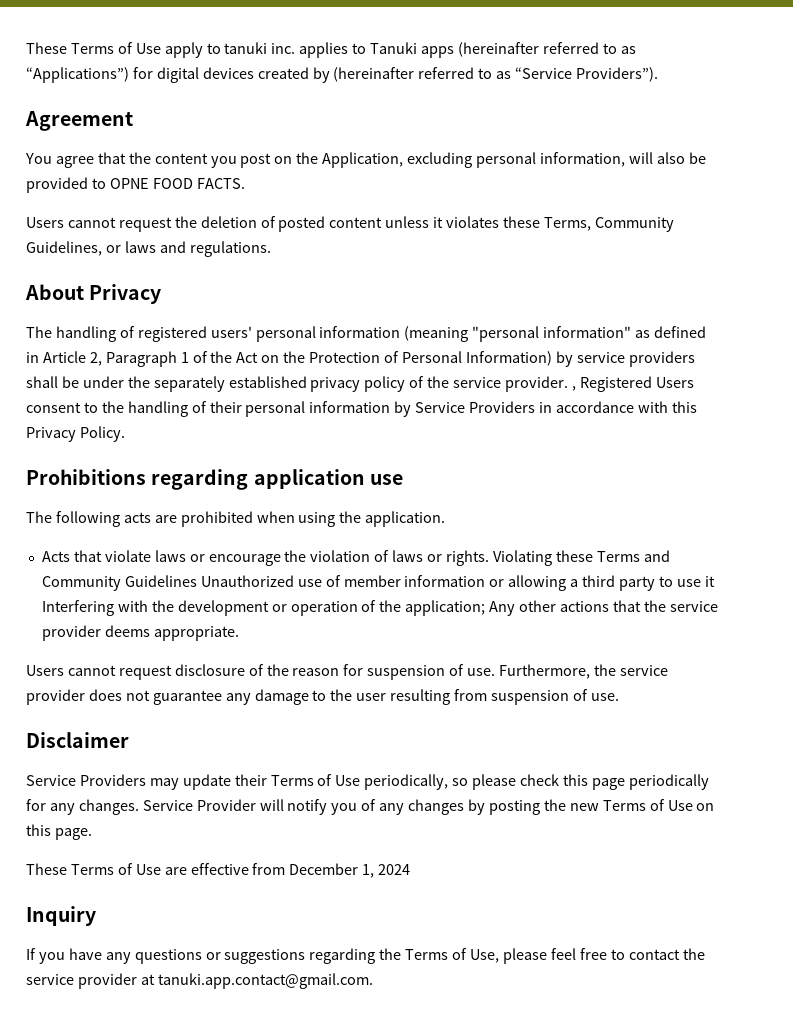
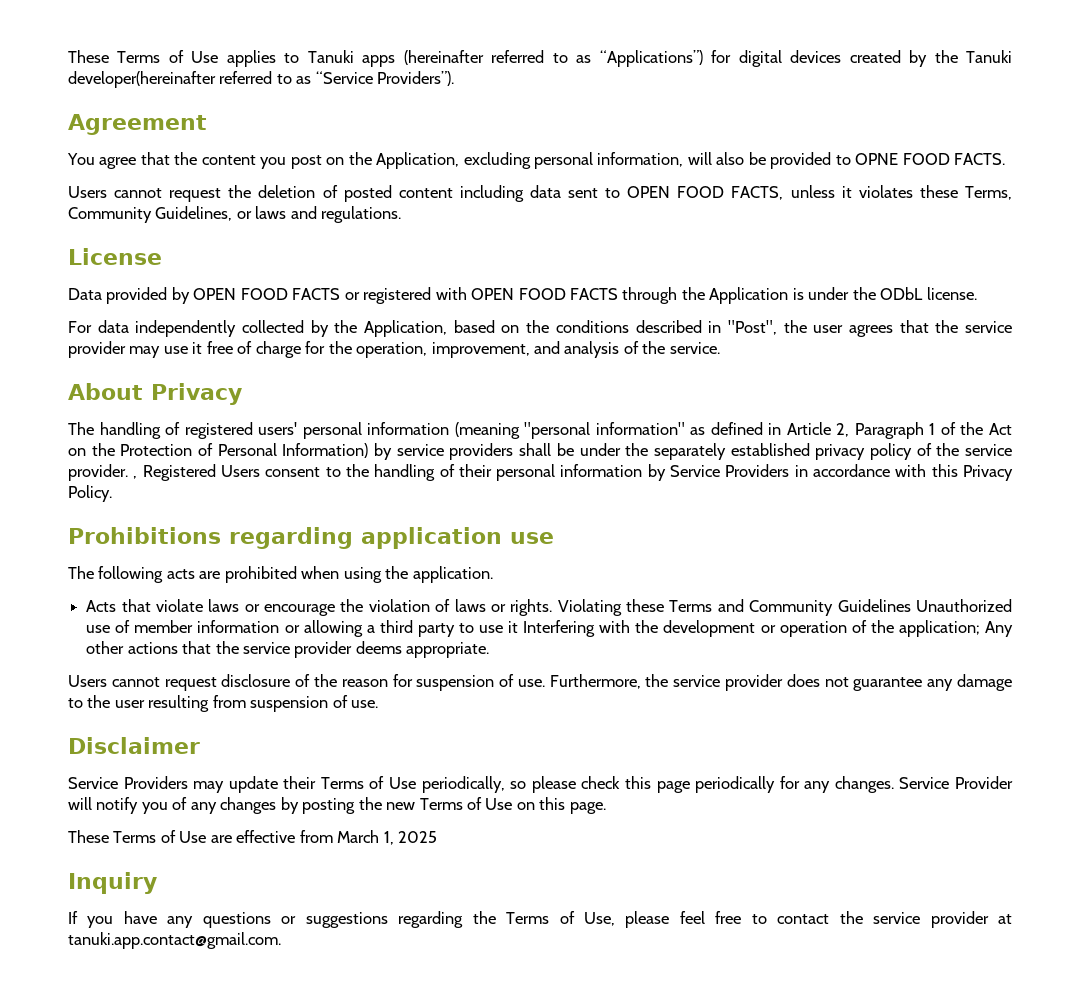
- These Terms of Use apply to tanuki inc. applies to Tanuki apps (hereinafter referred to as “Applications”) for digital devices created by (hereinafter referred to as “Service Providers”).
+ These Terms of Use applies to Tanuki apps (hereinafter referred to as “Applications”) for digital devices created by the Tanuki developer(hereinafter referred to as “Service Providers”).
- Users cannot request the deletion of posted content unless it violates these Terms, Community Guidelines, or laws and regulations.
+ Users cannot request the deletion of posted content including data sent to OPEN FOOD FACTS, unless it violates these Terms, Community Guidelines, or laws and regulations.
+ License
+ Data provided by OPEN FOOD FACTS or registered with OPEN FOOD FACTS through the Application is under the ODbL license.
+ For data independently collected by the Application, based on the conditions described in "Post", the user agrees that the service provider may use it free of charge for the operation, improvement, and analysis of the service.
- These Terms of Use are effective from December 1, 2024
+ These Terms of Use are effective from March 1, 2025

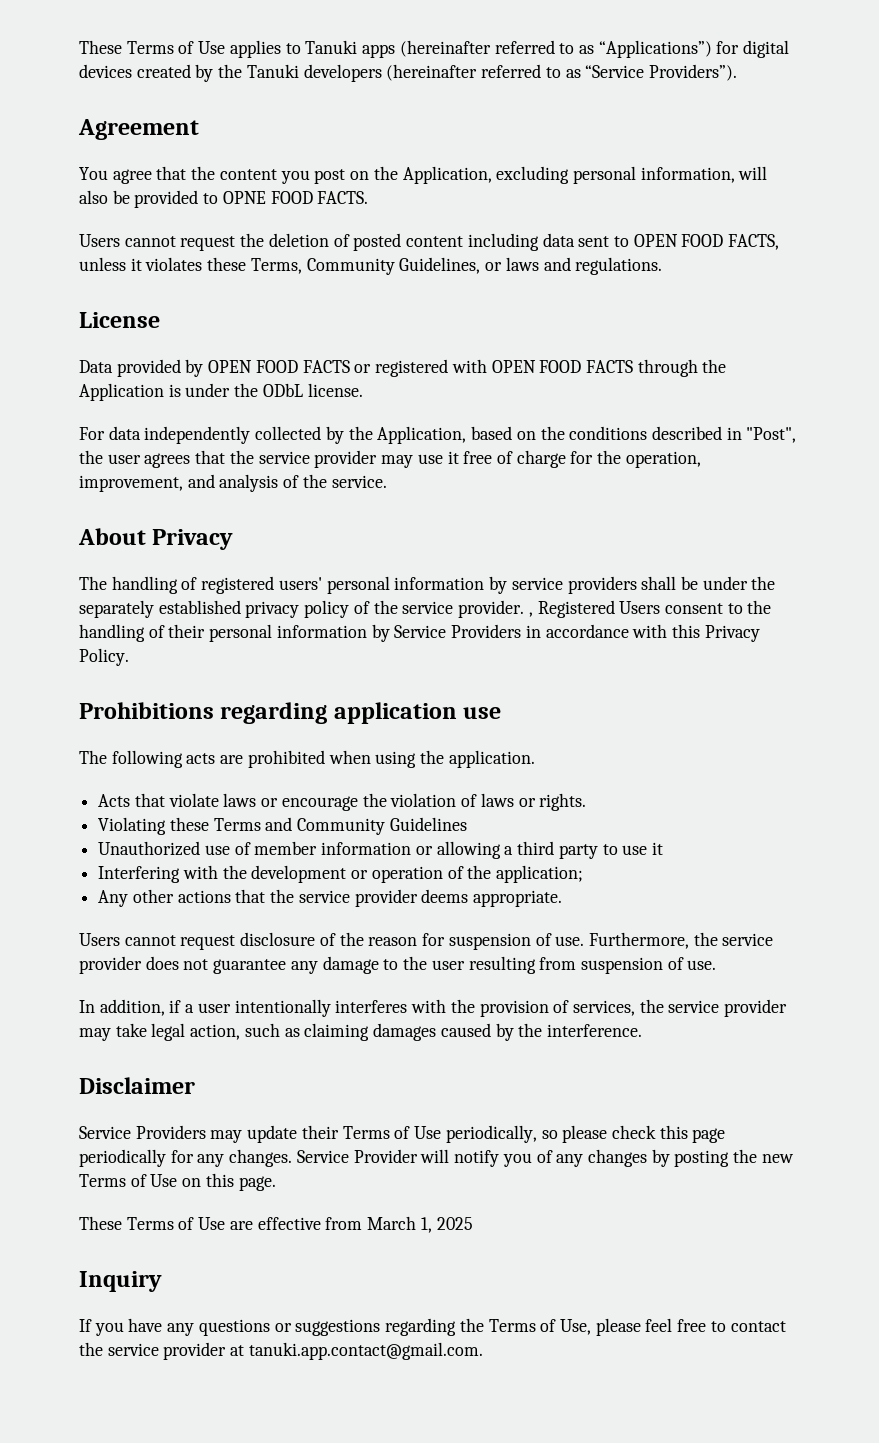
- These Terms of Use applies to Tanuki apps (hereinafter referred to as “Applications”) for digital devices created by the Tanuki developer(hereinafter referred to as “Service Providers”).
+ These Terms of Use applies to Tanuki apps (hereinafter referred to as “Applications”) for digital devices created by the Tanuki developers (hereinafter referred to as “Service Providers”).
- The handling of registered users' personal information (meaning "personal information" as defined in Article 2, Paragraph 1 of the Act on the Protection of Personal Information) by service providers shall be under the separately established privacy policy of the service provider. , Registered Users consent to the handling of their personal information by Service Providers in accordance with this Privacy Policy.
+ The handling of registered users' personal information by service providers shall be under the separately established privacy policy of the service provider. , Registered Users consent to the handling of their personal information by Service Providers in accordance with this Privacy Policy.
- Acts that violate laws or encourage the violation of laws or rights. Violating these Terms and Community Guidelines Unauthorized use of member information or allowing a third party to use it Interfering with the development or operation of the application; Any other actions that the service provider deems appropriate.
+ Acts that violate laws or encourage the violation of laws or rights.
+ Violating these Terms and Community Guidelines
+ Unauthorized use of member information or allowing a third party to use it
+ Interfering with the development or operation of the application;
+ Any other actions that the service provider deems appropriate.
+ In addition, if a user intentionally interferes with the provision of services, the service provider may take legal action, such as claiming damages caused by the interference.

